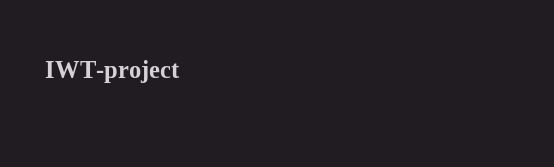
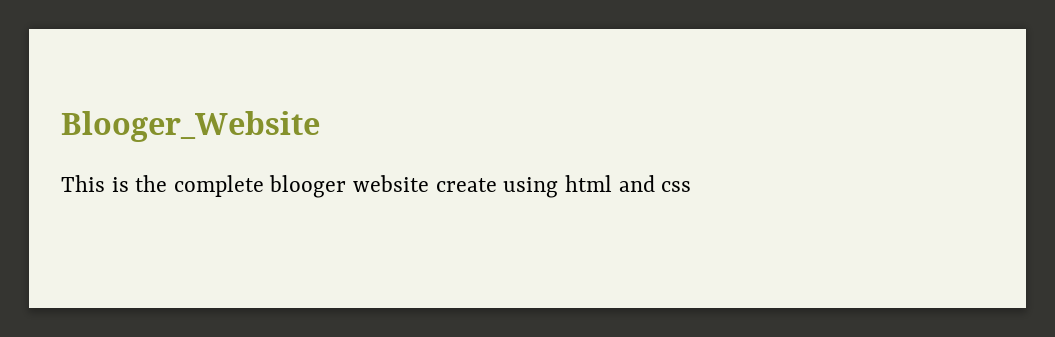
- IWT-project
+ Blooger_Website
+ This is the complete blooger website create using html and css

